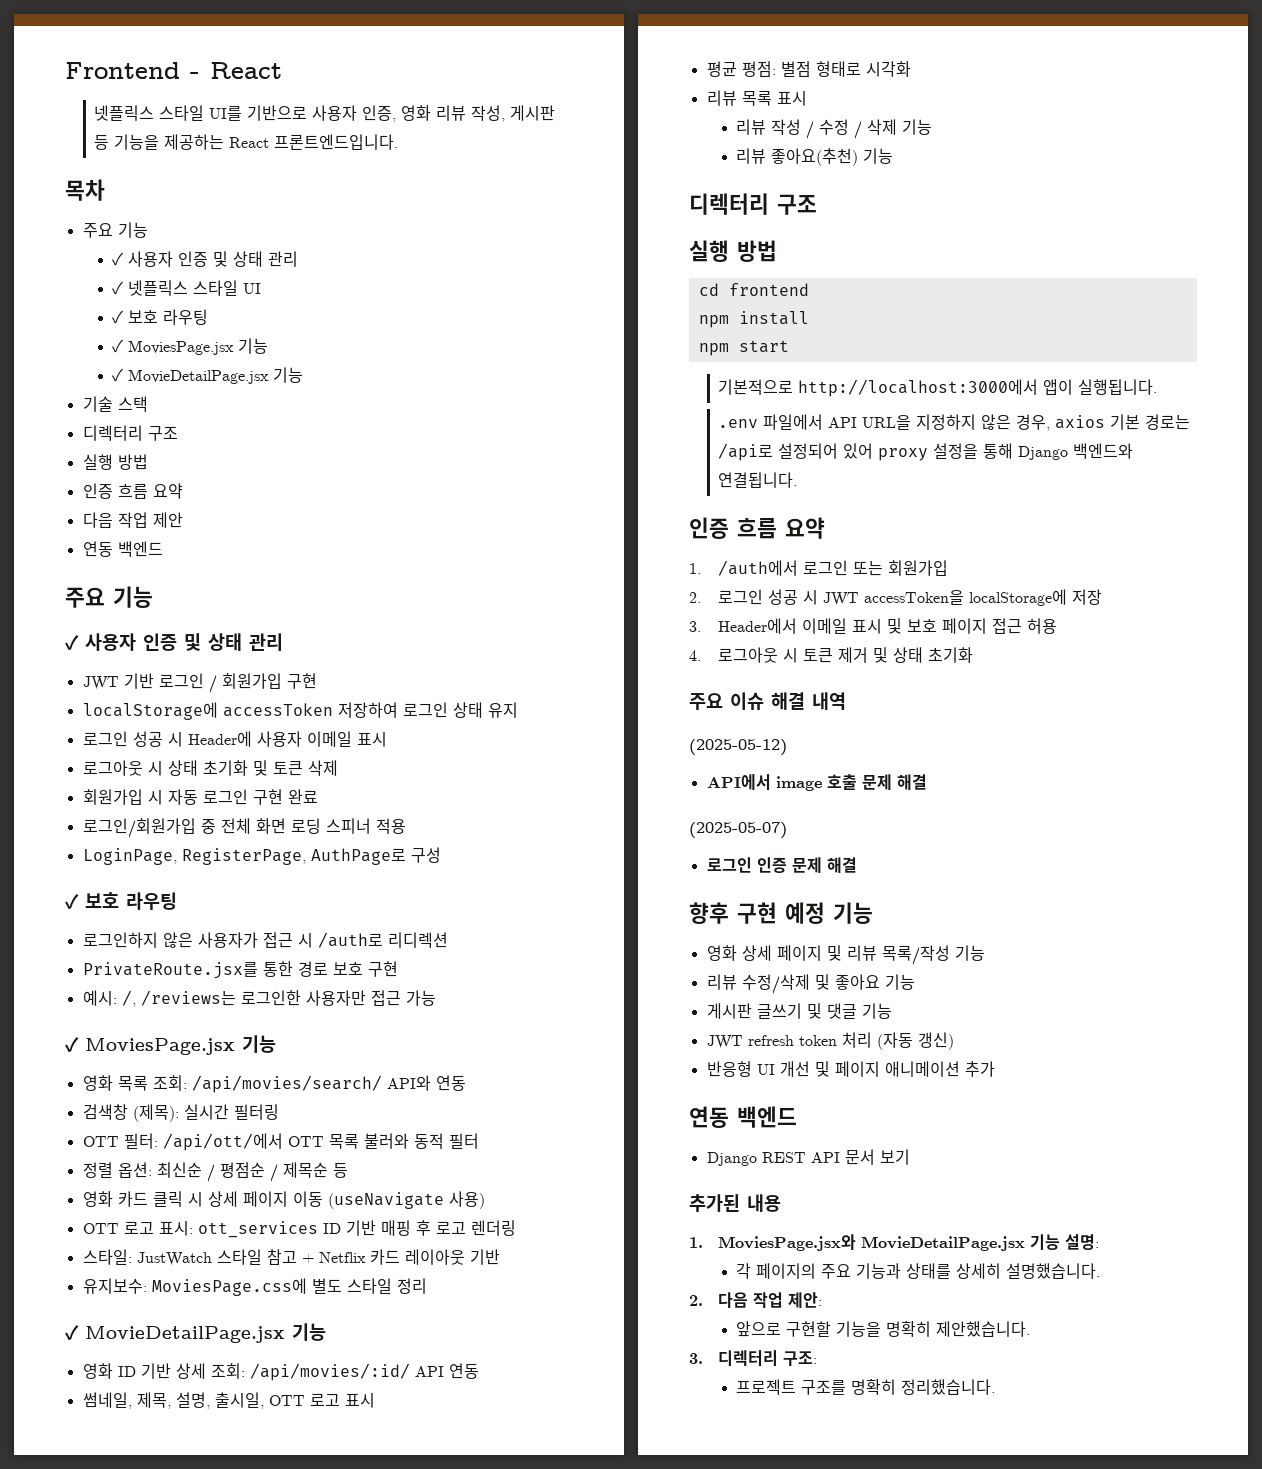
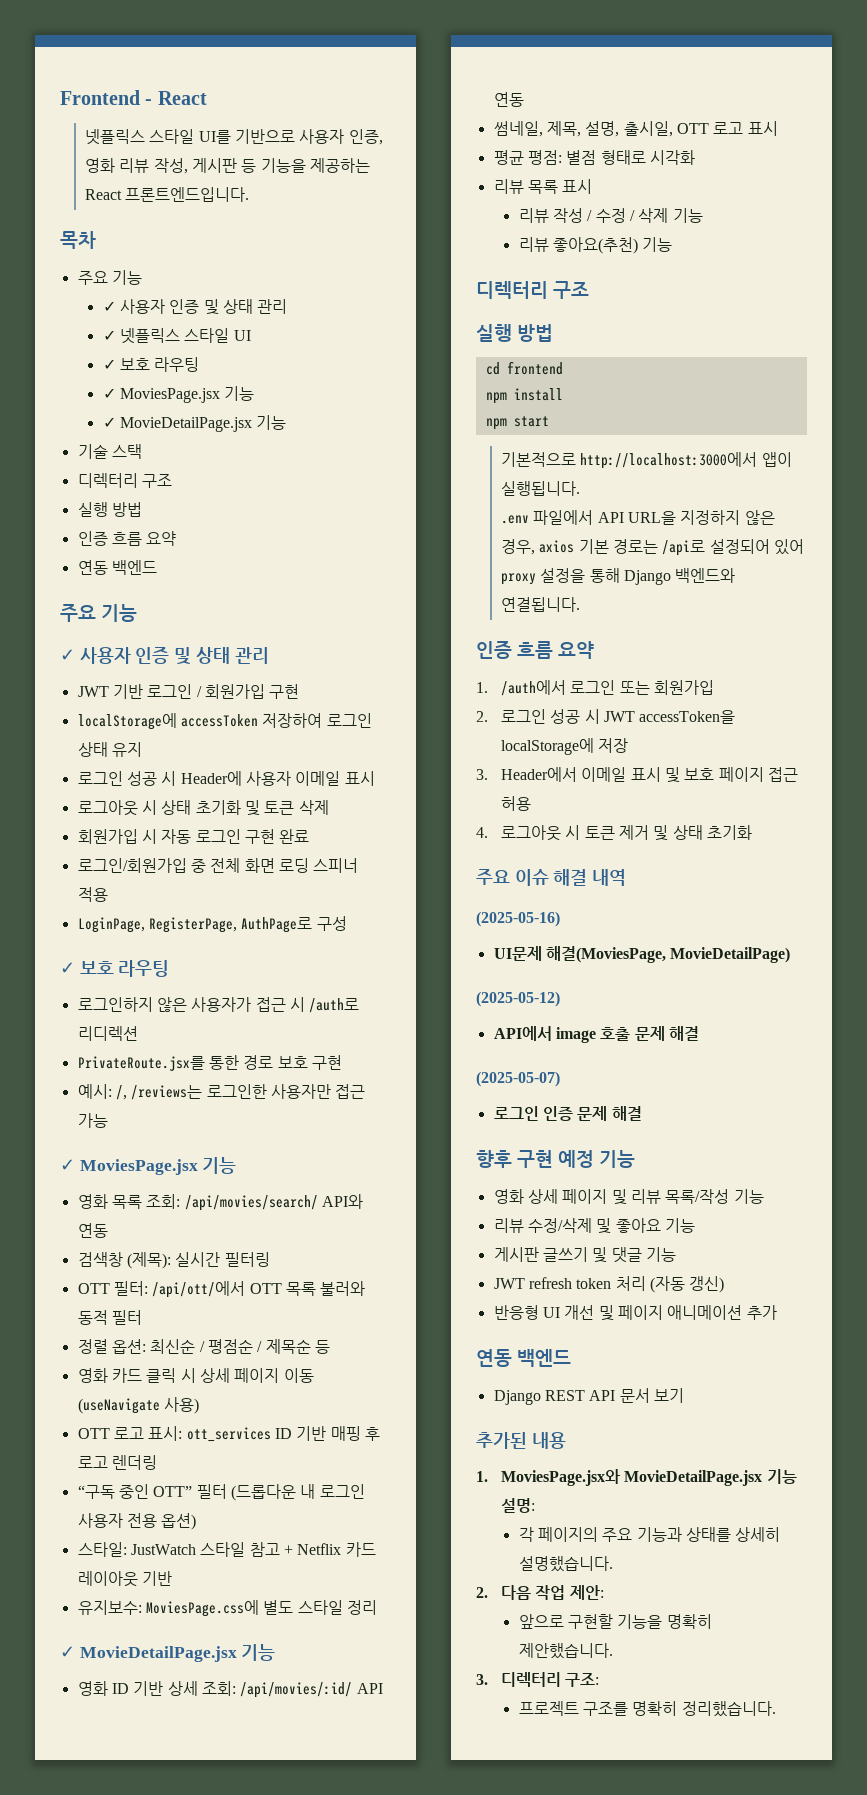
- 다음 작업 제안
+ “구독 중인 OTT” 필터 (드롭다운 내 로그인 사용자 전용 옵션)
+ (2025-05-16)
+ UI문제 해결(MoviesPage, MovieDetailPage)

